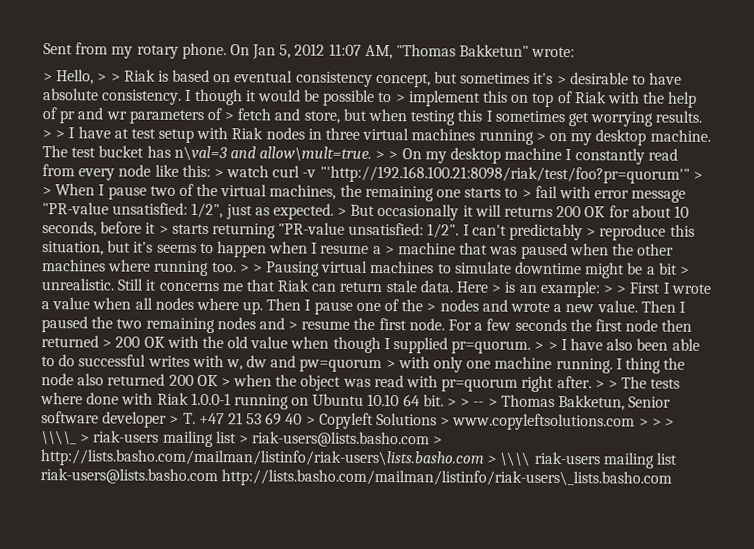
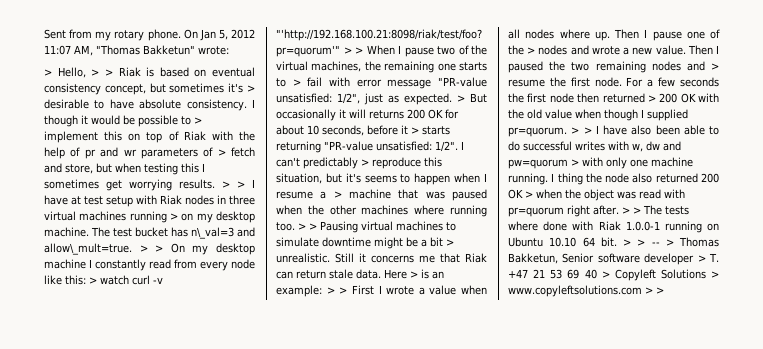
- The test bucket has n\val=3 and allow\mult=true.
+ The test bucket has n\_val=3 and allow\_mult=true.
- > > -- > Thomas Bakketun, Senior software developer > T. +47 21 53 69 40 > Copyleft Solutions > www.copyleftsolutions.com > > > \\\\_ > riak-users mailing list > riak-users@lists.basho.com > http://lists.basho.com/mailman/listinfo/riak-users\lists.basho.com > \\\\ riak-users mailing list riak-users@lists.basho.com http://lists.basho.com/mailman/listinfo/riak-users\_lists.basho.com
+ > > -- > Thomas Bakketun, Senior software developer > T. +47 21 53 69 40 > Copyleft Solutions > www.copyleftsolutions.com > >

